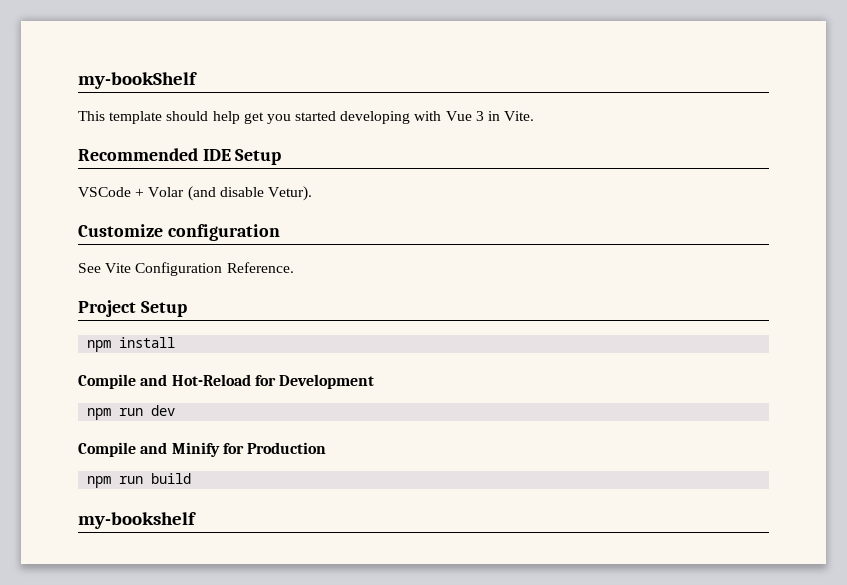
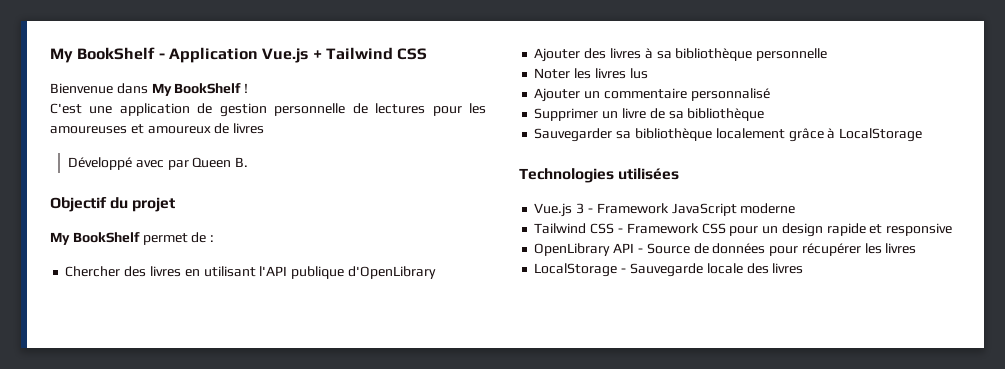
- my-bookShelf
- This template should help get you started developing with Vue 3 in Vite.
- Recommended IDE Setup
- VSCode + Volar (and disable Vetur).
- Customize configuration
- See Vite Configuration Reference.
- Project Setup
- npm install
- Compile and Hot-Reload for Development
- npm run dev
- Compile and Minify for Production
- npm run build
- my-bookshelf
+ My BookShelf - Application Vue.js + Tailwind CSS
+ Bienvenue dans My BookShelf !
+ C'est une application de gestion personnelle de lectures pour les amoureuses et amoureux de livres
+ Développé avec par Queen B.
+ Objectif du projet
+ My BookShelf permet de :
+ Chercher des livres en utilisant l'API publique d'OpenLibrary
+ Ajouter des livres à sa bibliothèque personnelle
+ Noter les livres lus
+ Ajouter un commentaire personnalisé
+ Supprimer un livre de sa bibliothèque
+ Sauvegarder sa bibliothèque localement grâce à LocalStorage
+ Technologies utilisées
+ Vue.js 3 - Framework JavaScript moderne
+ Tailwind CSS - Framework CSS pour un design rapide et responsive
+ OpenLibrary API - Source de données pour récupérer les livres
+ LocalStorage - Sauvegarde locale des livres

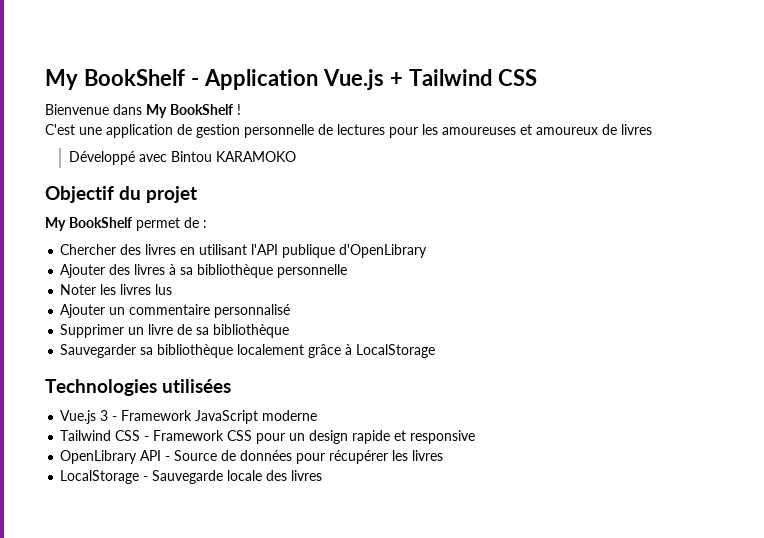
- Développé avec par Queen B.
+ Développé avec Bintou KARAMOKO

